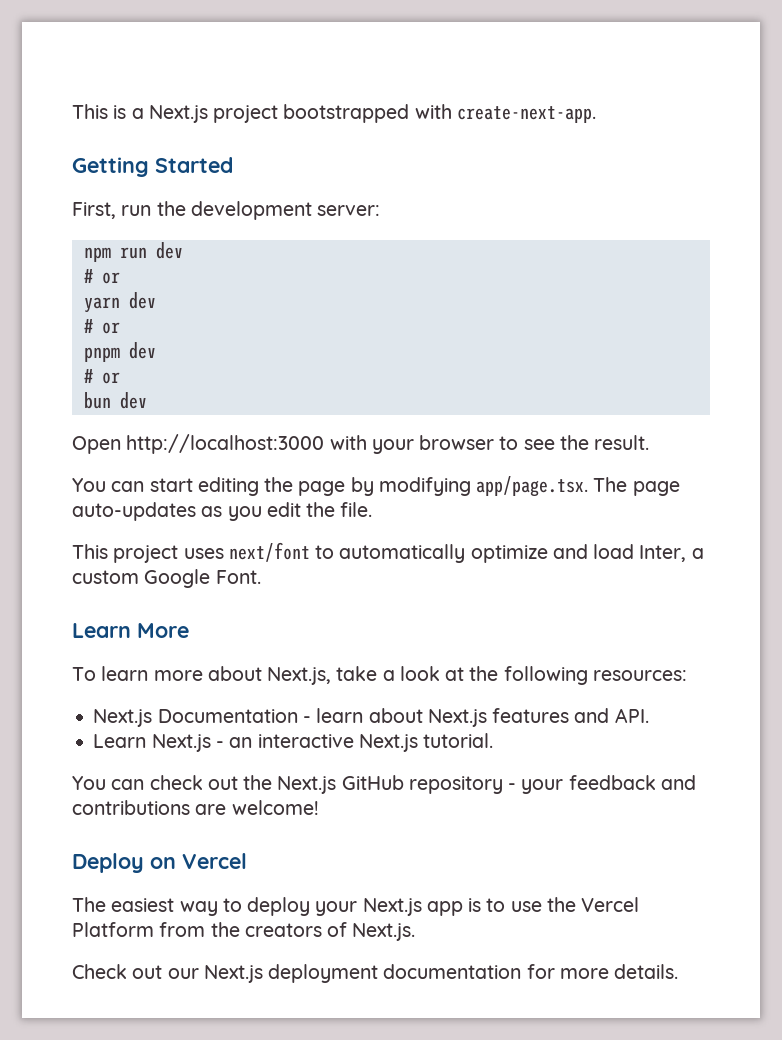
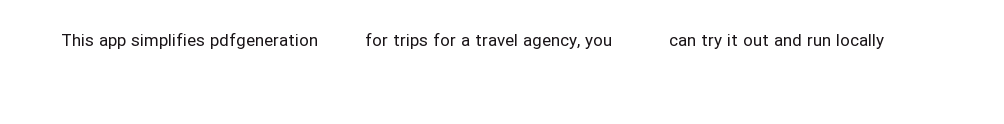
- This is a Next.js project bootstrapped with create-next-app.
- Getting Started
- First, run the development server:
- npm run dev
- # or
- yarn dev
- # or
- pnpm dev
- # or
- bun dev
- Open http://localhost:3000 with your browser to see the result.
- You can start editing the page by modifying app/page.tsx. The page auto-updates as you edit the file.
- This project uses next/font to automatically optimize and load Inter, a custom Google Font.
- Learn More
- To learn more about Next.js, take a look at the following resources:
- Next.js Documentation - learn about Next.js features and API.
- Learn Next.js - an interactive Next.js tutorial.
- You can check out the Next.js GitHub repository - your feedback and contributions are welcome!
- Deploy on Vercel
- The easiest way to deploy your Next.js app is to use the Vercel Platform from the creators of Next.js.
- Check out our Next.js deployment documentation for more details.
+ This app simplifies pdfgeneration for trips for a travel agency, you can try it out and run locally

